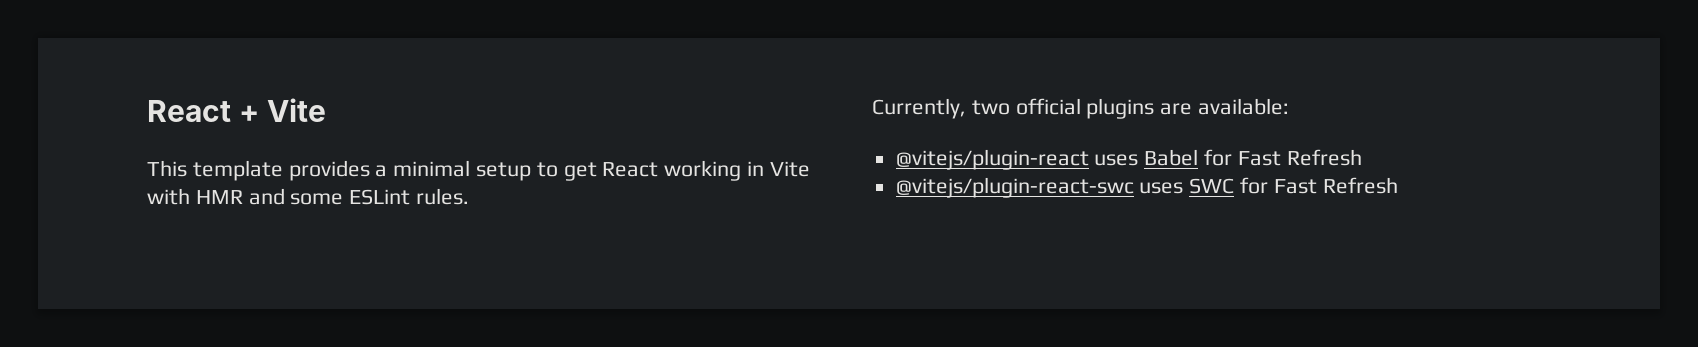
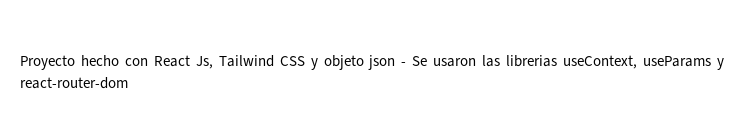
- React + Vite
- This template provides a minimal setup to get React working in Vite with HMR and some ESLint rules.
- Currently, two official plugins are available:
- @vitejs/plugin-react uses Babel for Fast Refresh
- @vitejs/plugin-react-swc uses SWC for Fast Refresh
+ Proyecto hecho con React Js, Tailwind CSS y objeto json - Se usaron las librerias useContext, useParams y react-router-dom

